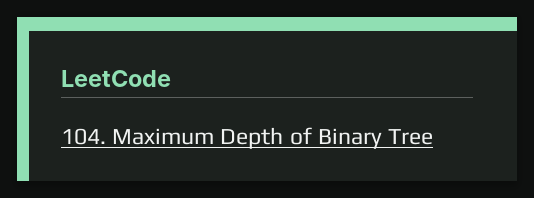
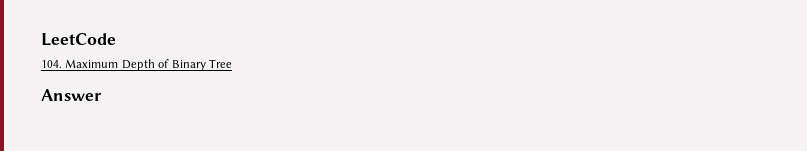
+ Answer

